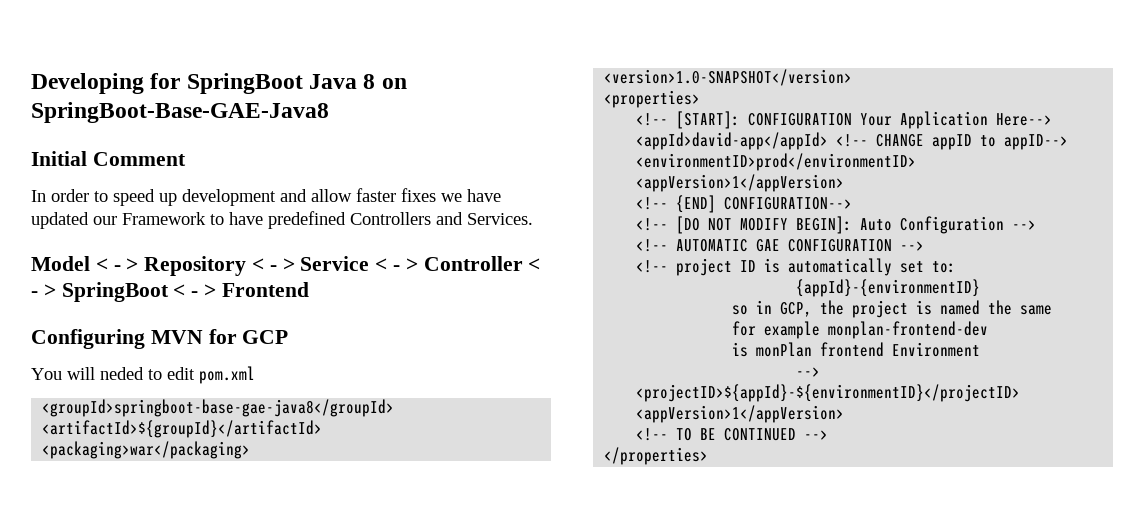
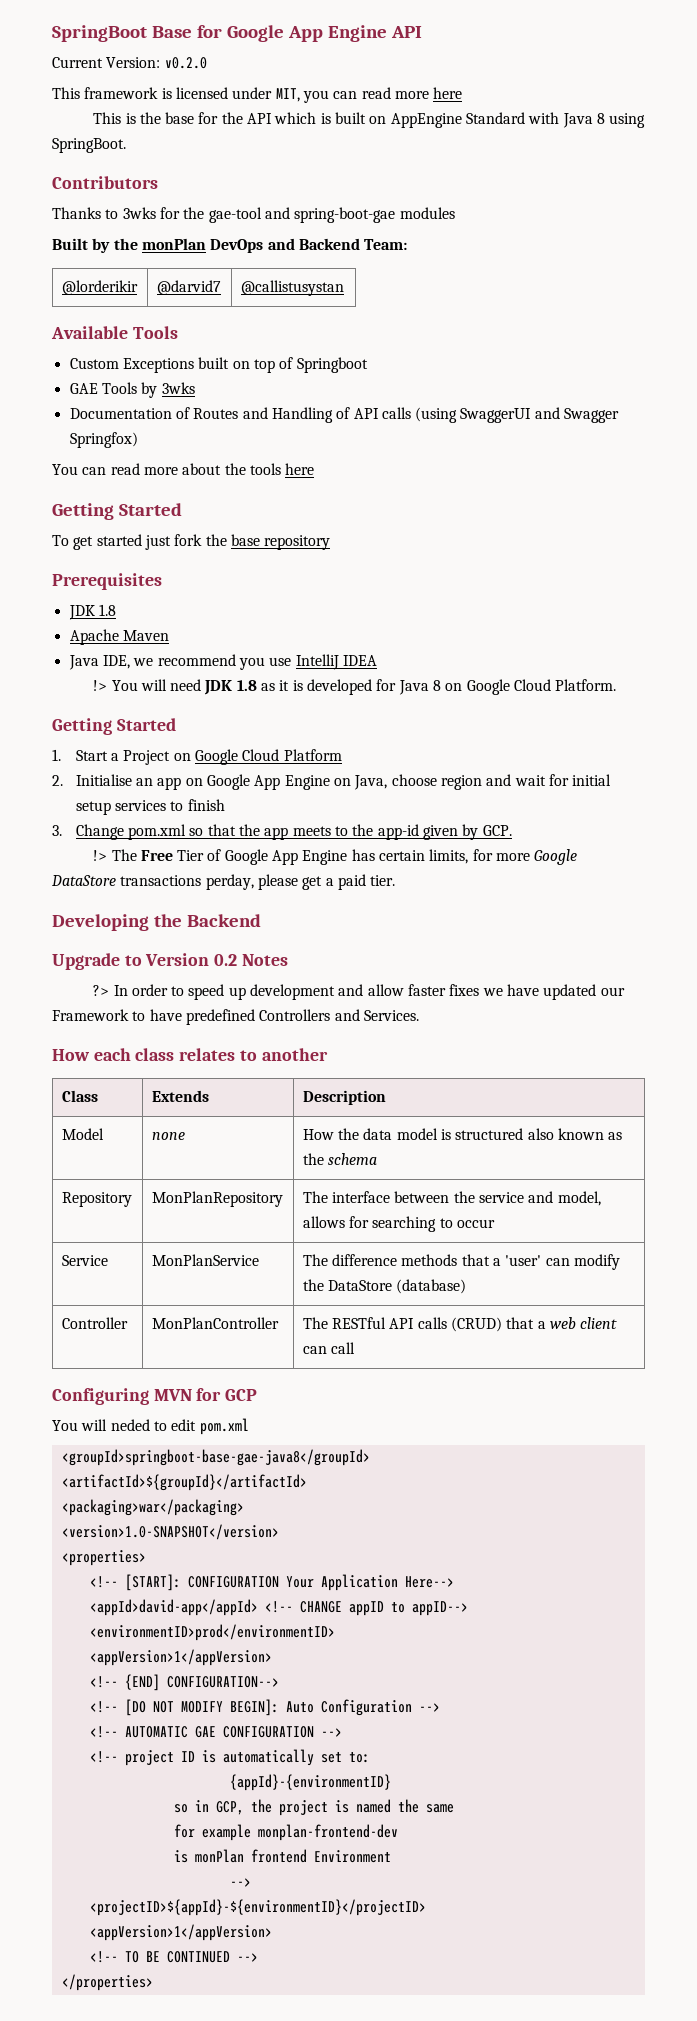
- Developing for SpringBoot Java 8 on SpringBoot-Base-GAE-Java8
- Initial Comment
- In order to speed up development and allow faster fixes we have updated our Framework to have predefined Controllers and Services.
+ SpringBoot Base for Google App Engine API
+ Current Version: v0.2.0
+ This framework is licensed under MIT, you can read more here
+ This is the base for the API which is built on AppEngine Standard with Java 8 using SpringBoot.
+ Contributors
+ Thanks to 3wks for the gae-tool and spring-boot-gae modules
+ Built by the monPlan DevOps and Backend Team:
+ @lorderikir | @darvid7 | @callistusystan
+ Available Tools
+ Custom Exceptions built on top of Springboot
+ GAE Tools by 3wks
+ Documentation of Routes and Handling of API calls (using SwaggerUI and Swagger Springfox)
+ You can read more about the tools here
+ Getting Started
+ To get started just fork the base repository
+ Prerequisites
+ JDK 1.8
+ Apache Maven
+ Java IDE, we recommend you use IntelliJ IDEA
+ !> You will need JDK 1.8 as it is developed for Java 8 on Google Cloud Platform.
+ Getting Started
+ 1. Start a Project on Google Cloud Platform
+ 2. Initialise an app on Google App Engine on Java, choose region and wait for initial setup services to finish
+ 3. Change pom.xml so that the app meets to the app-id given by GCP.
+ !> The Free Tier of Google App Engine has certain limits, for more Google DataStore transactions perday, please get a paid tier.
+ Developing the Backend
+ Upgrade to Version 0.2 Notes
+ ?> In order to speed up development and allow faster fixes we have updated our Framework to have predefined Controllers and Services.
- Model < - > Repository < - > Service < - > Controller < - > SpringBoot < - > Frontend
+ How each class relates to another
+ Class | Extends | Description
+ Model | none | How the data model is structured also known as the schema
+ Repository | MonPlanRepository | The interface between the service and model, allows for searching to occur
+ Service | MonPlanService | The difference methods that a 'user' can modify the DataStore (database)
+ Controller | MonPlanController | The RESTful API calls (CRUD) that a web client can call

